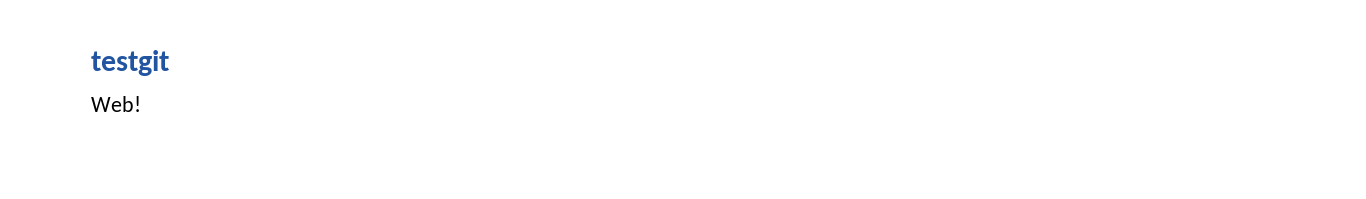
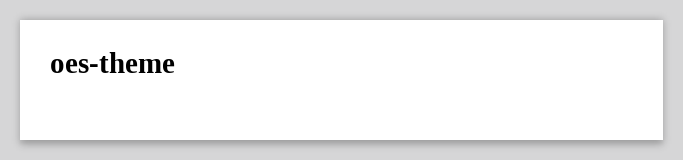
- testgit
- Web!
+ oes-theme

